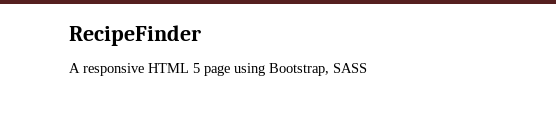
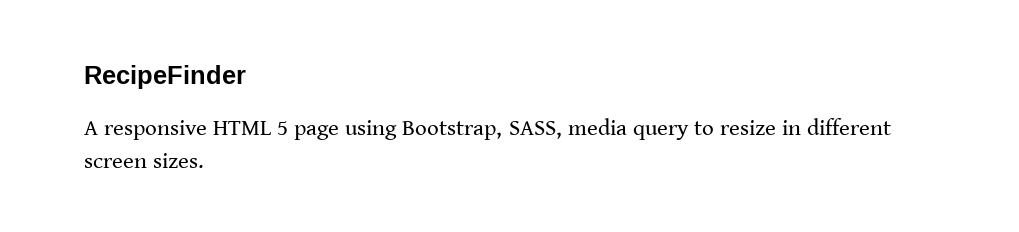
- A responsive HTML 5 page using Bootstrap, SASS
+ A responsive HTML 5 page using Bootstrap, SASS, media query to resize in different screen sizes.

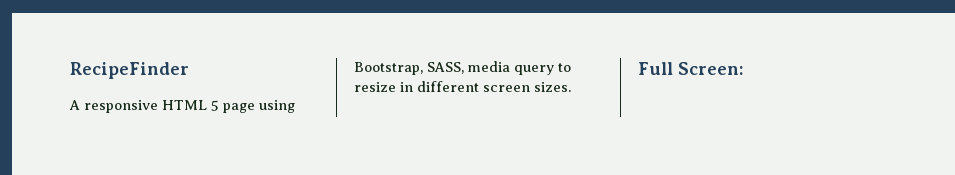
+ Full Screen:

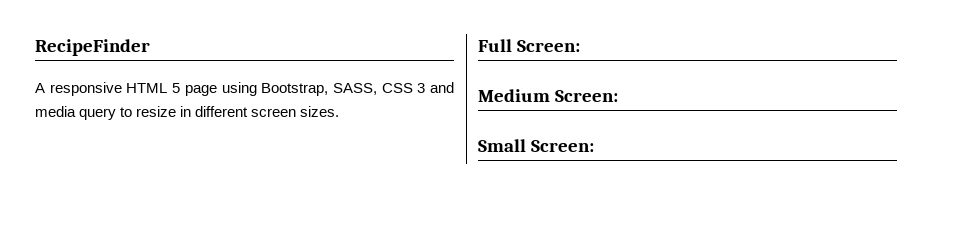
- A responsive HTML 5 page using Bootstrap, SASS, media query to resize in different screen sizes.
+ A responsive HTML 5 page using Bootstrap, SASS, CSS 3 and media query to resize in different screen sizes.
+ Medium Screen:
+ Small Screen:

